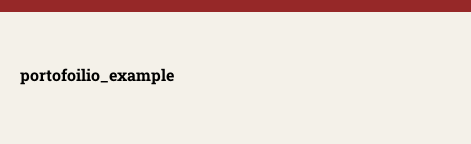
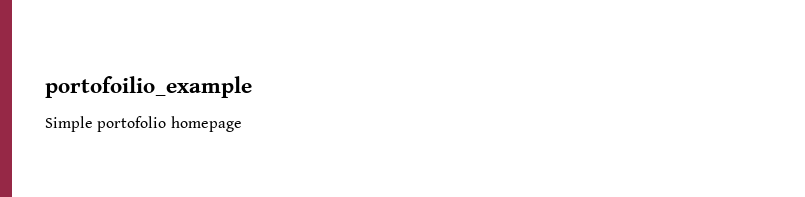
+ Simple portofolio homepage

